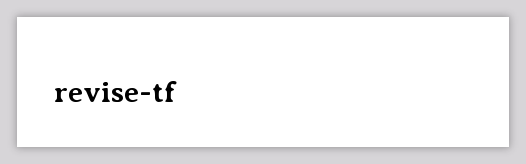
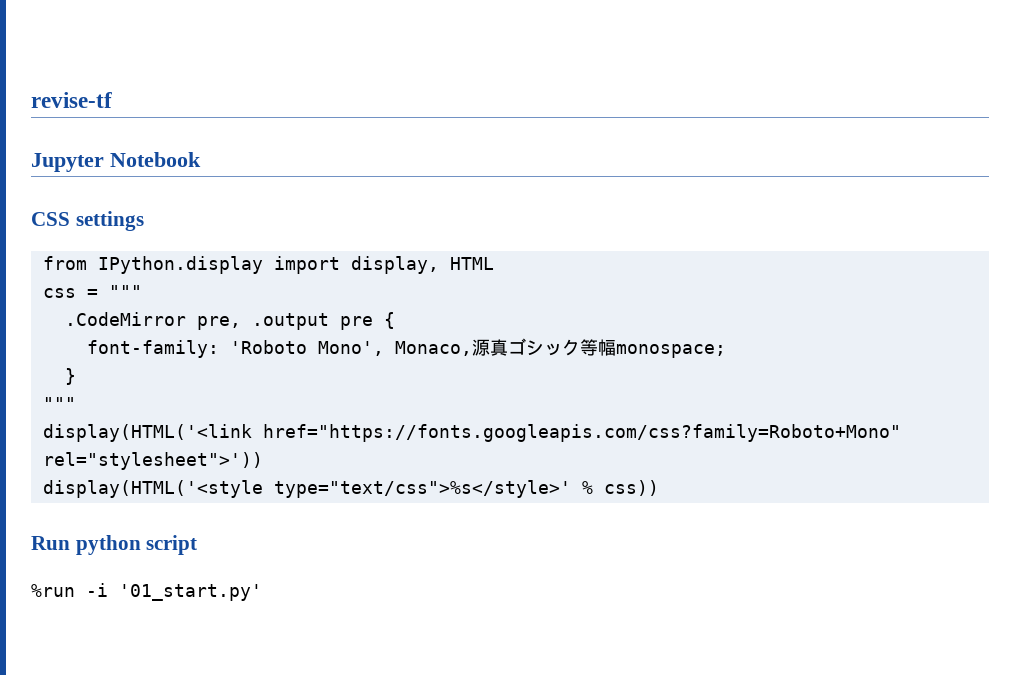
+ Jupyter Notebook
+ CSS settings
+ from IPython.display import display, HTML
+ css = """
+ .CodeMirror pre, .output pre {
+ font-family: 'Roboto Mono', Monaco,源真ゴシック等幅monospace;
+ }
+ """
+ display(HTML('<link href="https://fonts.googleapis.com/css?family=Roboto+Mono" rel="stylesheet">'))
+ display(HTML('<style type="text/css">%s</style>' % css))
+ Run python script
+ %run -i '01_start.py'

